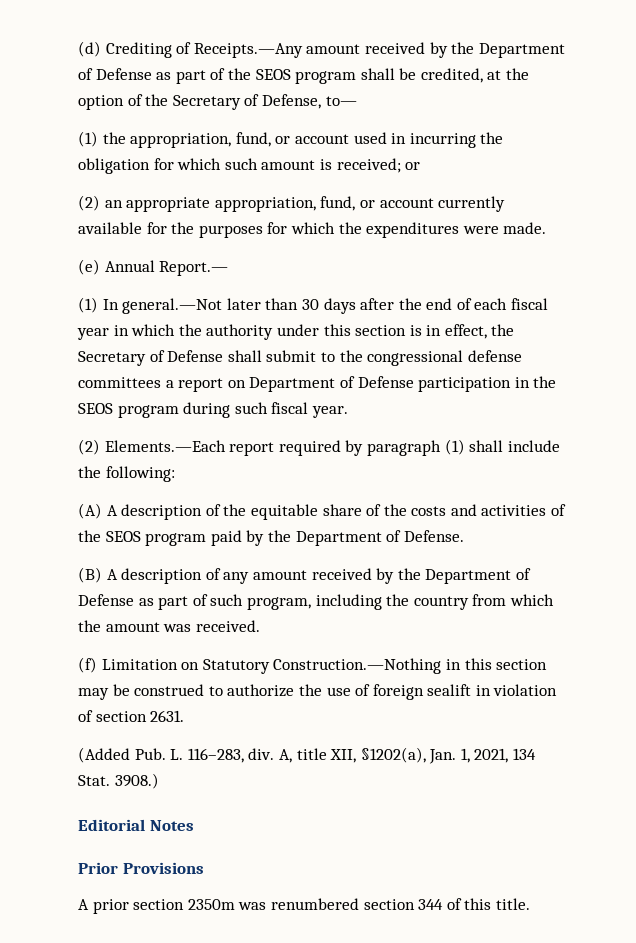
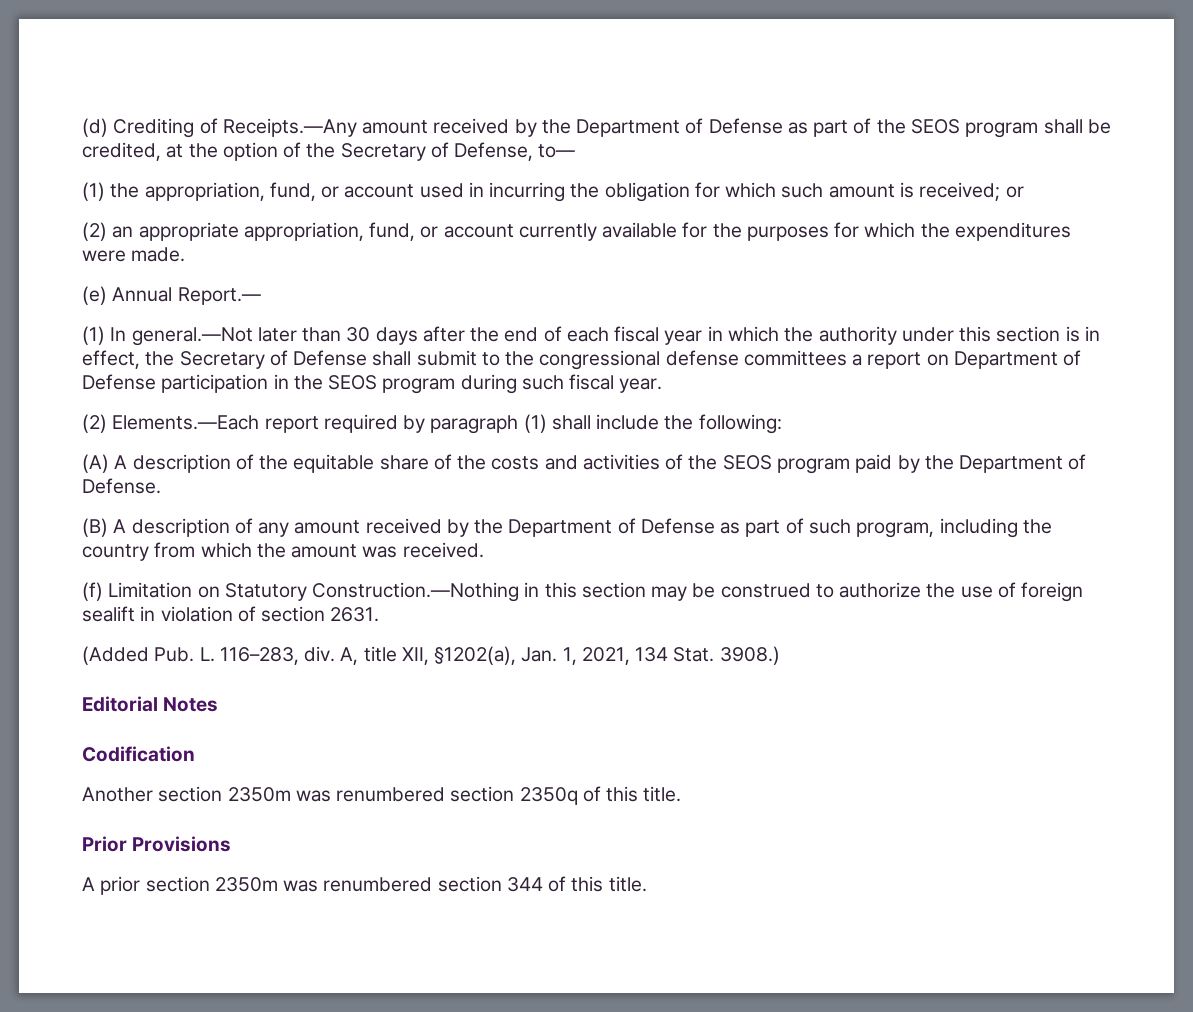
+ Codification
+ Another section 2350m was renumbered section 2350q of this title.

